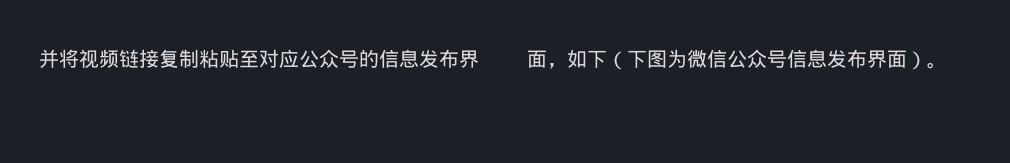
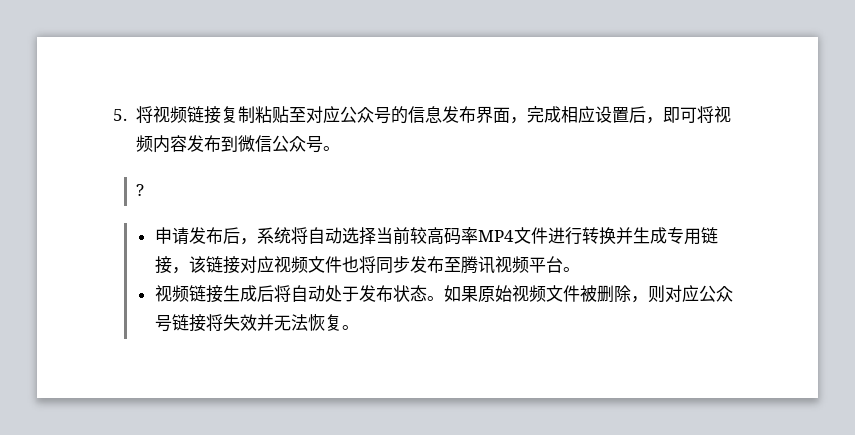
- 并将视频链接复制粘贴至对应公众号的信息发布界面，如下（下图为微信公众号信息发布界面）。
+ 5.将视频链接复制粘贴至对应公众号的信息发布界面，完成相应设置后，即可将视频内容发布到微信公众号。
+ ?
+ 申请发布后，系统将自动选择当前较高码率MP4文件进行转换并生成专用链接，该链接对应视频文件也将同步发布至腾讯视频平台。
+ 视频链接生成后将自动处于发布状态。如果原始视频文件被删除，则对应公众号链接将失效并无法恢复。

